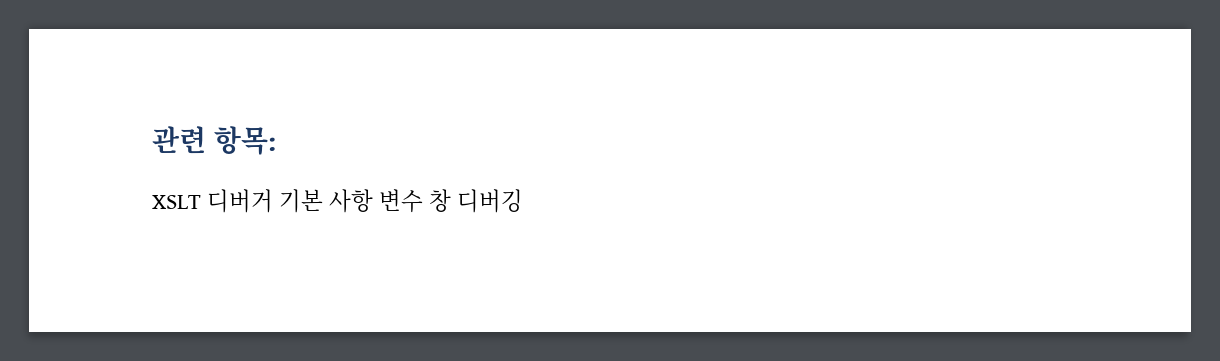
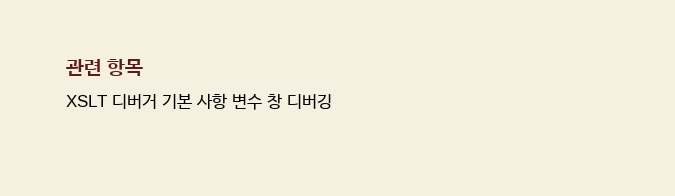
- 관련 항목:
+ 관련 항목

